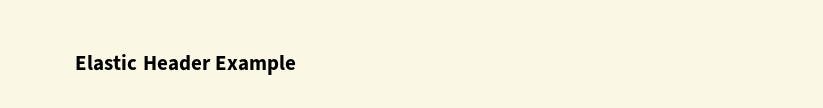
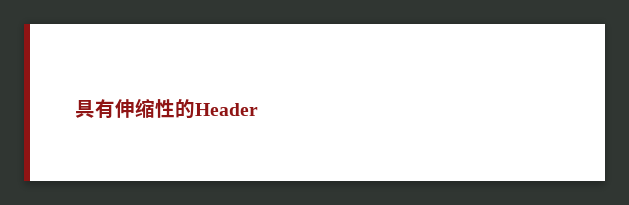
- Elastic Header Example
+ 具有伸缩性的Header

